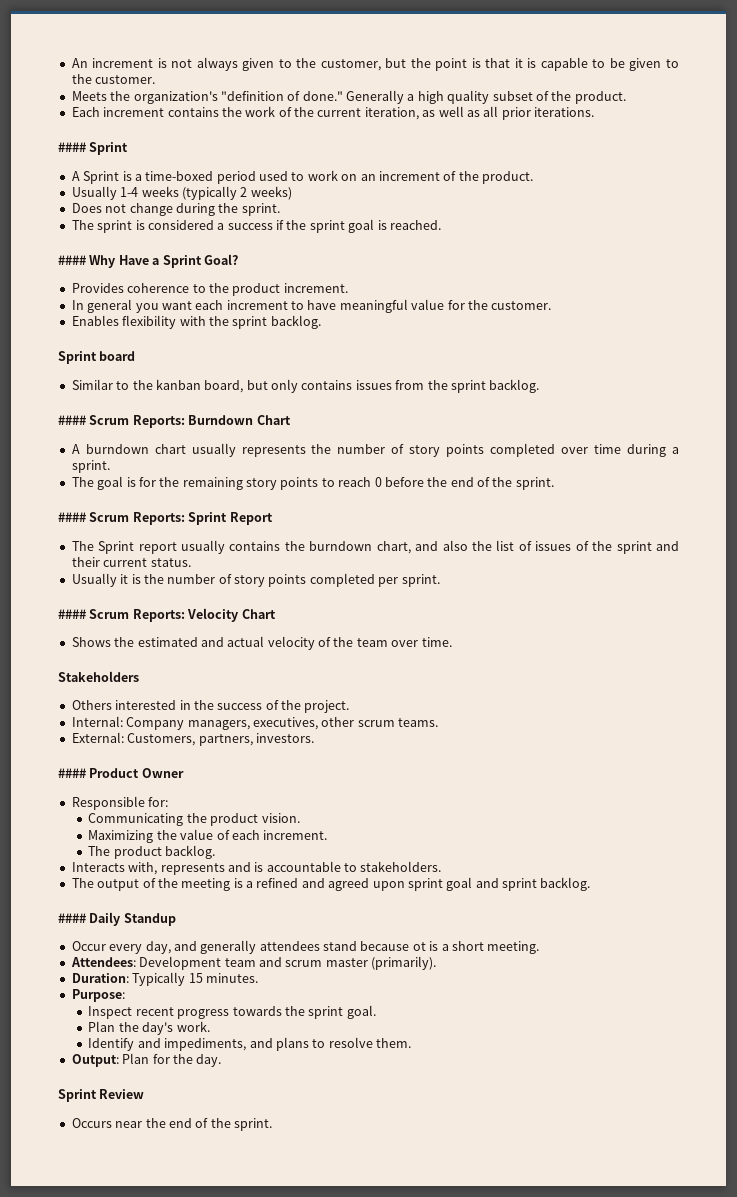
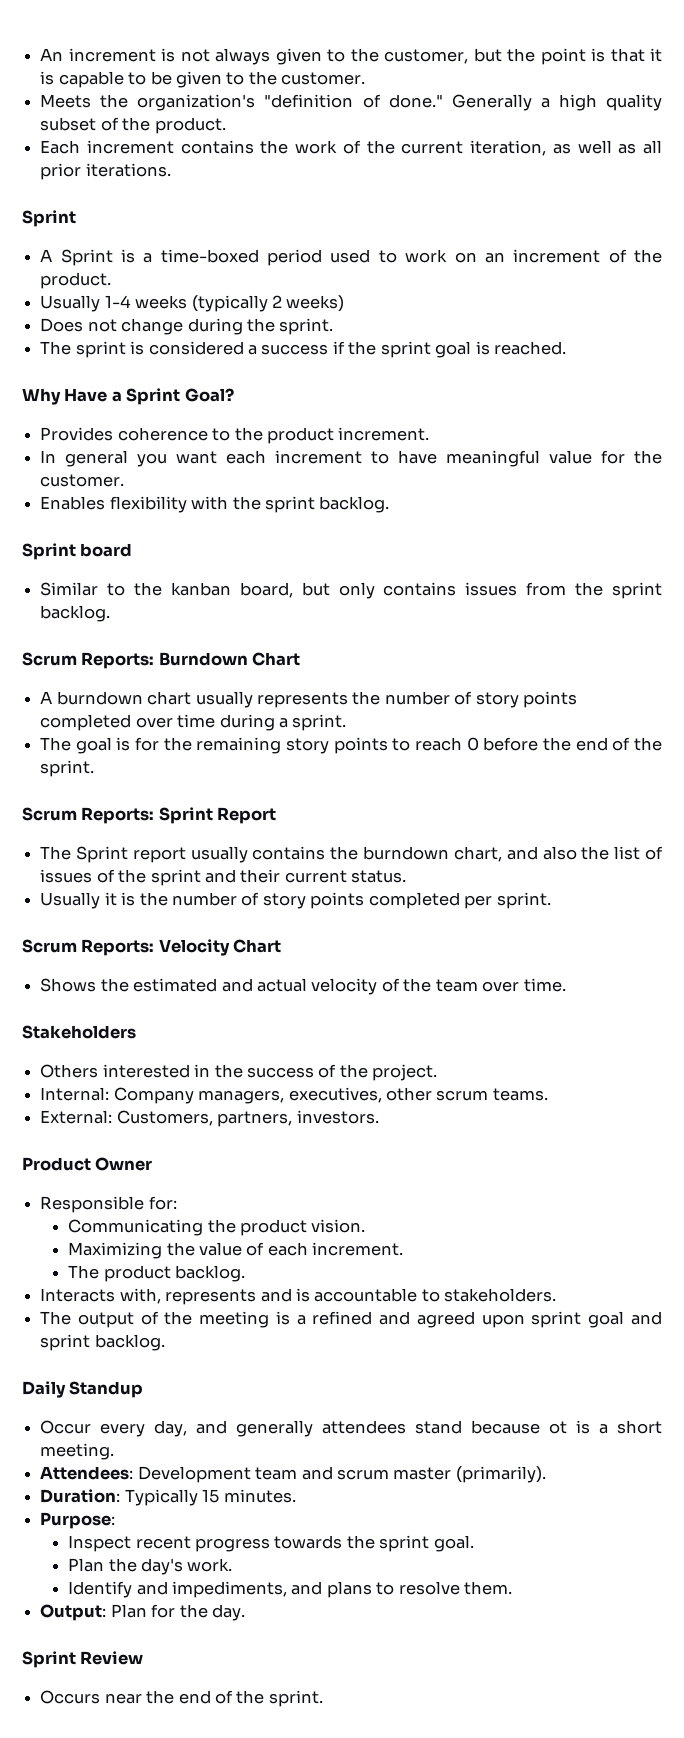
  Each increment contains the work of the current iteration, as well as all prior iterations.
- #### Sprint
+ Sprint
- #### Why Have a Sprint Goal?
+ Why Have a Sprint Goal?
- #### Scrum Reports: Burndown Chart
+ Scrum Reports: Burndown Chart
- #### Scrum Reports: Sprint Report
+ Scrum Reports: Sprint Report
- #### Scrum Reports: Velocity Chart
+ Scrum Reports: Velocity Chart
- #### Product Owner
+ Product Owner
- #### Daily Standup
+ Daily Standup

